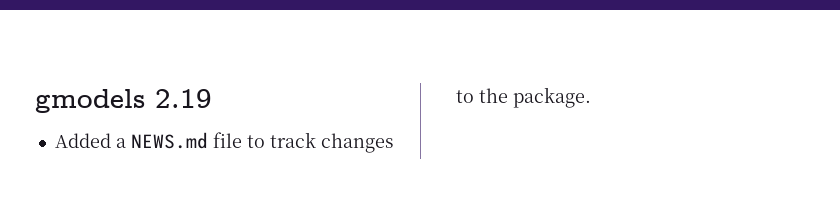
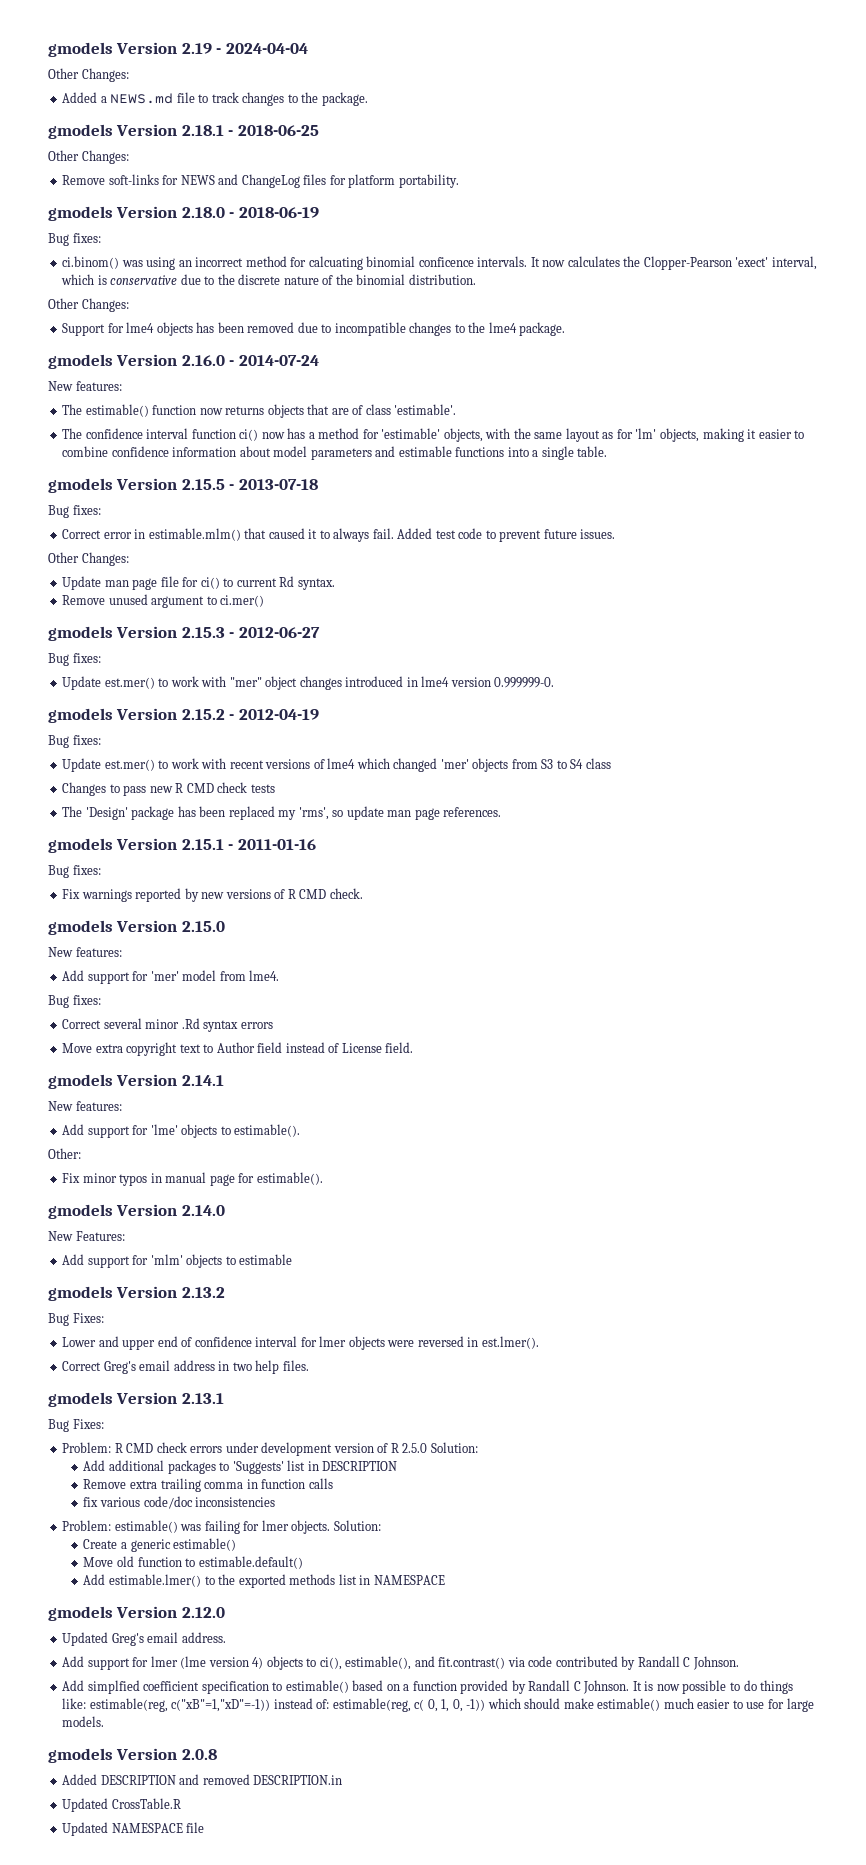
- gmodels 2.19
+ gmodels Version 2.19 - 2024-04-04
+ Other Changes:
+ gmodels Version 2.18.1 - 2018-06-25
+ Other Changes:
+ Remove soft-links for NEWS and ChangeLog files for platform portability.
+ gmodels Version 2.18.0 - 2018-06-19
+ Bug fixes:
+ ci.binom() was using an incorrect method for calcuating binomial conficence intervals. It now calculates the Clopper-Pearson 'exect' interval, which is conservative due to the discrete nature of the binomial distribution.
+ Other Changes:
+ Support for lme4 objects has been removed due to incompatible changes to the lme4 package.
+ gmodels Version 2.16.0 - 2014-07-24
+ New features:
+ The estimable() function now returns objects that are of class 'estimable'.
+ The confidence interval function ci() now has a method for 'estimable' objects, with the same layout as for 'lm' objects, making it easier to combine confidence information about model parameters and estimable functions into a single table.
+ gmodels Version 2.15.5 - 2013-07-18
+ Bug fixes:
+ Correct error in estimable.mlm() that caused it to always fail. Added test code to prevent future issues.
+ Other Changes:
+ Update man page file for ci() to current Rd syntax.
+ Remove unused argument to ci.mer()
+ gmodels Version 2.15.3 - 2012-06-27
+ Bug fixes:
+ Update est.mer() to work with "mer" object changes introduced in lme4 version 0.999999-0.
+ gmodels Version 2.15.2 - 2012-04-19
+ Bug fixes:
+ Update est.mer() to work with recent versions of lme4 which changed 'mer' objects from S3 to S4 class
+ Changes to pass new R CMD check tests
+ The 'Design' package has been replaced my 'rms', so update man page references.
+ gmodels Version 2.15.1 - 2011-01-16
+ Bug fixes:
+ Fix warnings reported by new versions of R CMD check.
+ gmodels Version 2.15.0
+ New features:
+ Add support for 'mer' model from lme4.
+ Bug fixes:
+ Correct several minor .Rd syntax errors
+ Move extra copyright text to Author field instead of License field.
+ gmodels Version 2.14.1
+ New features:
+ Add support for 'lme' objects to estimable().
+ Other:
+ Fix minor typos in manual page for estimable().
+ gmodels Version 2.14.0
+ New Features:
+ Add support for 'mlm' objects to estimable
+ gmodels Version 2.13.2
+ Bug Fixes:
+ Lower and upper end of confidence interval for lmer objects were reversed in est.lmer().
+ Correct Greg's email address in two help files.
+ gmodels Version 2.13.1
+ Bug Fixes:
+ Problem: R CMD check errors under development version of R 2.5.0 Solution:
+ Add additional packages to 'Suggests' list in DESCRIPTION
+ Remove extra trailing comma in function calls
+ fix various code/doc inconsistencies
+ Problem: estimable() was failing for lmer objects. Solution:
+ Create a generic estimable()
+ Move old function to estimable.default()
+ Add estimable.lmer() to the exported methods list in NAMESPACE
+ gmodels Version 2.12.0
+ Updated Greg's email address.
+ Add support for lmer (lme version 4) objects to ci(), estimable(), and fit.contrast() via code contributed by Randall C Johnson.
+ Add simplfied coefficient specification to estimable() based on a function provided by Randall C Johnson. It is now possible to do things like: estimable(reg, c("xB"=1,"xD"=-1)) instead of: estimable(reg, c( 0, 1, 0, -1)) which should make estimable() much easier to use for large models.
+ gmodels Version 2.0.8
+ Added DESCRIPTION and removed DESCRIPTION.in
+ Updated CrossTable.R
+ Updated NAMESPACE file

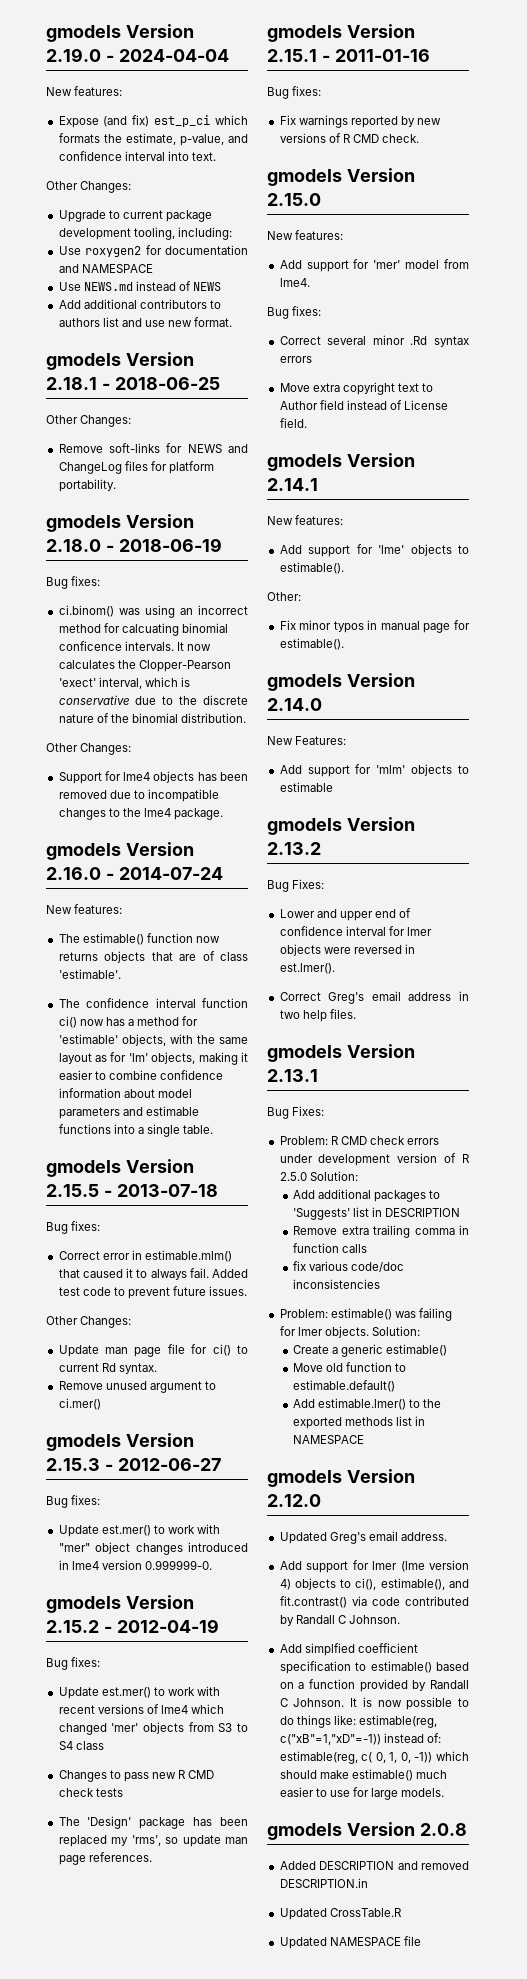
- gmodels Version 2.19 - 2024-04-04
+ gmodels Version 2.19.0 - 2024-04-04
+ New features:
+ Expose (and fix) est_p_ci which formats the estimate, p-value, and confidence interval into text.
  Other Changes:
- Added a NEWS.md file to track changes to the package.
+ Upgrade to current package development tooling, including:
+ Use roxygen2 for documentation and NAMESPACE
+ Use NEWS.md instead of NEWS
+ Add additional contributors to authors list and use new format.

